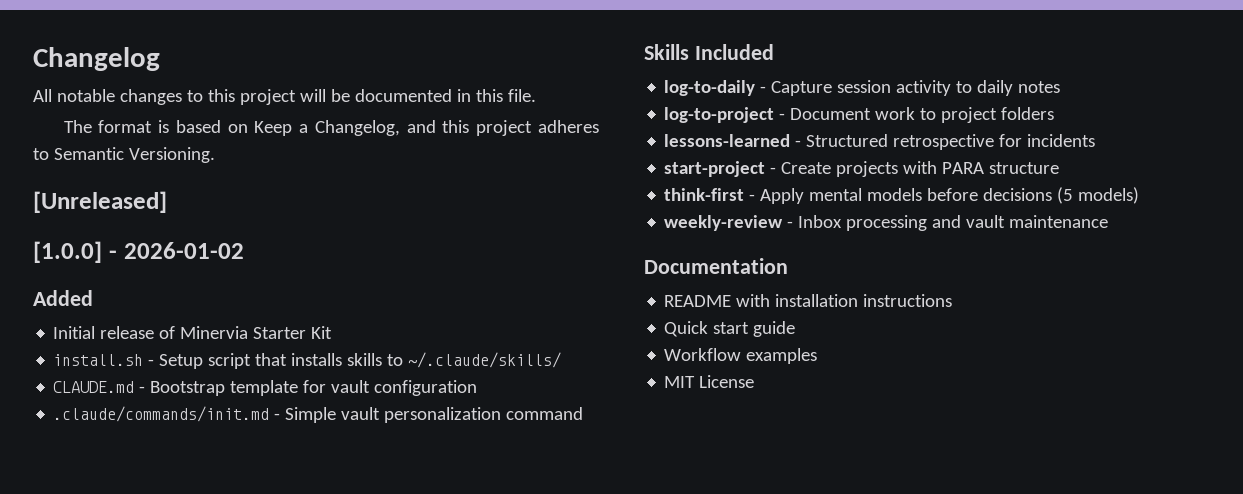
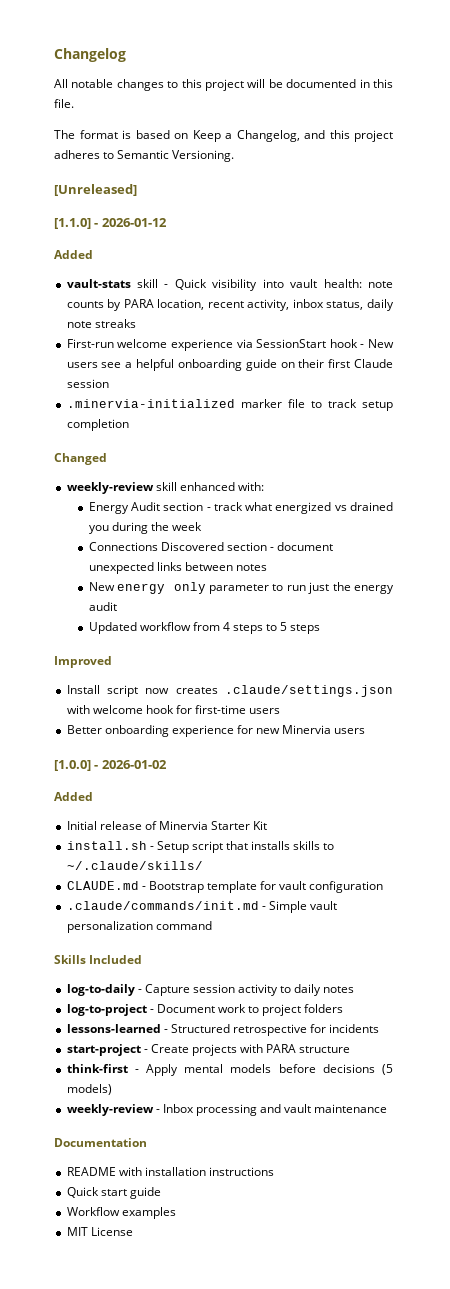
+ [1.1.0] - 2026-01-12
+ Added
+ vault-stats skill - Quick visibility into vault health: note counts by PARA location, recent activity, inbox status, daily note streaks
+ First-run welcome experience via SessionStart hook - New users see a helpful onboarding guide on their first Claude session
+ .minervia-initialized marker file to track setup completion
+ Changed
+ weekly-review skill enhanced with:
+ Energy Audit section - track what energized vs drained you during the week
+ Connections Discovered section - document unexpected links between notes
+ New energy only parameter to run just the energy audit
+ Updated workflow from 4 steps to 5 steps
+ Improved
+ Install script now creates .claude/settings.json with welcome hook for first-time users
+ Better onboarding experience for new Minervia users

